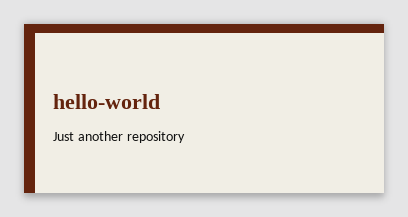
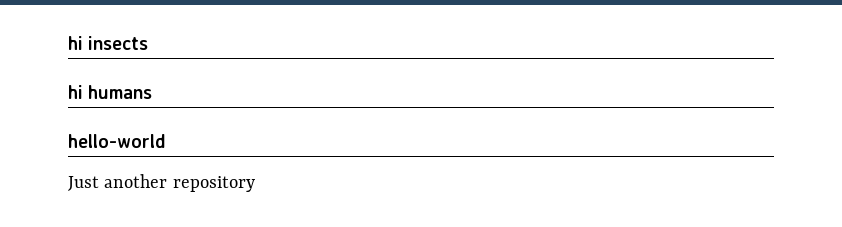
+ hi insects
+ hi humans

